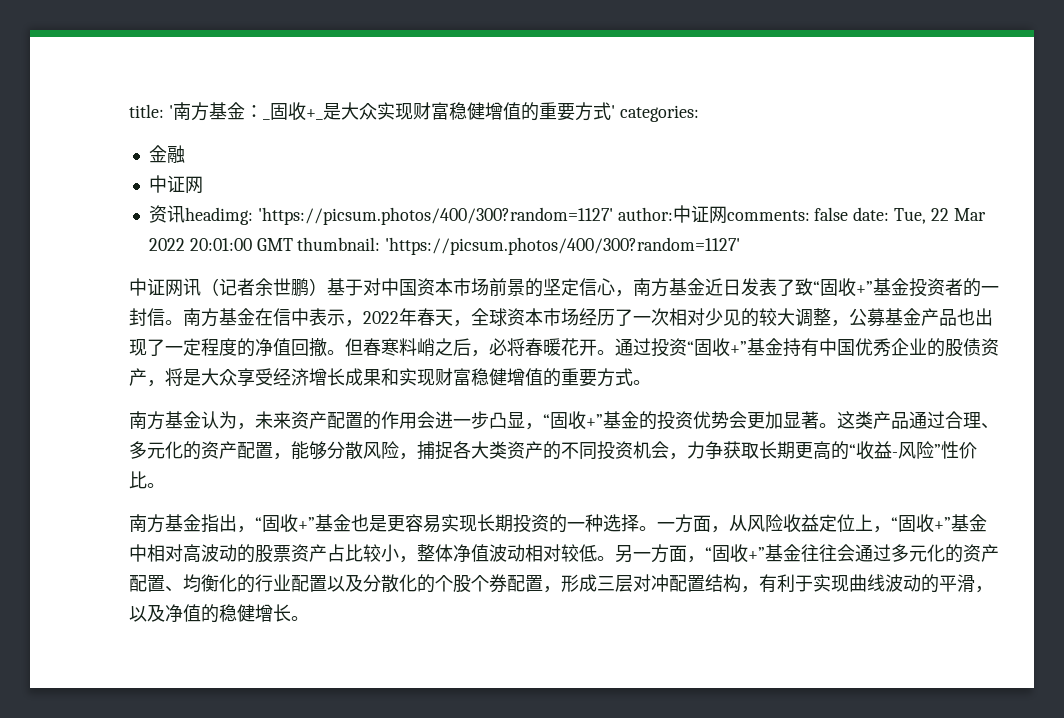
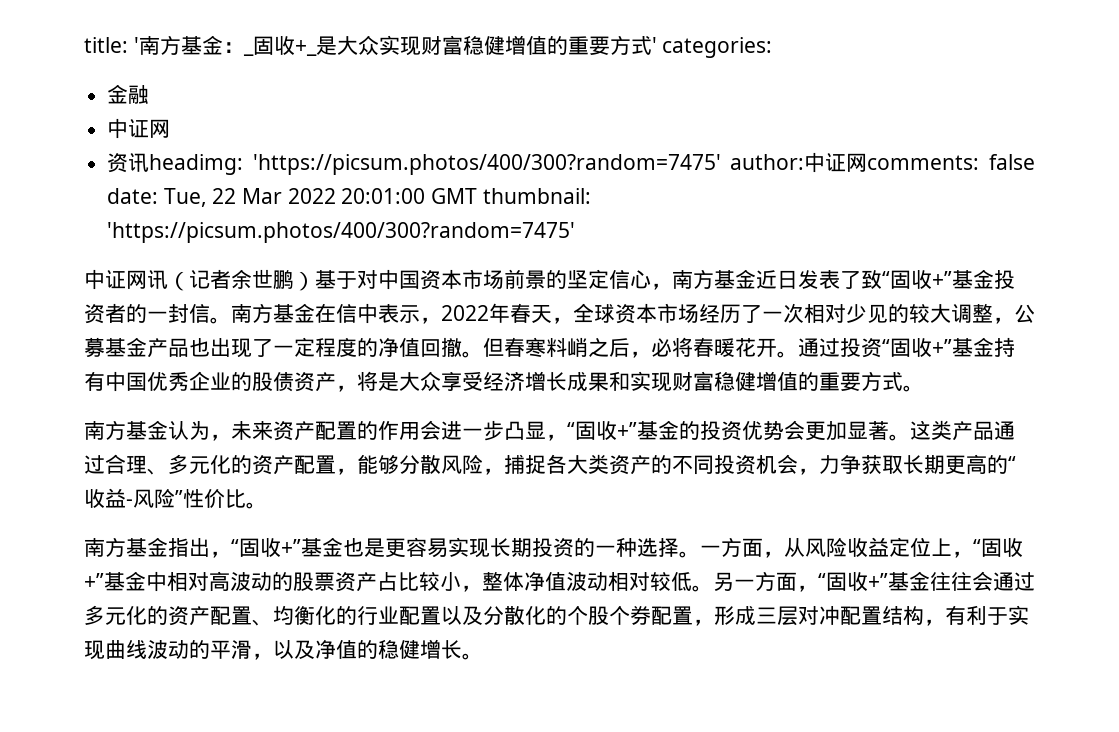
- 资讯headimg: 'https://picsum.photos/400/300?random=1127' author:中证网comments: false date: Tue, 22 Mar 2022 20:01:00 GMT thumbnail: 'https://picsum.photos/400/300?random=1127'
+ 资讯headimg: 'https://picsum.photos/400/300?random=7475' author:中证网comments: false date: Tue, 22 Mar 2022 20:01:00 GMT thumbnail: 'https://picsum.photos/400/300?random=7475'

